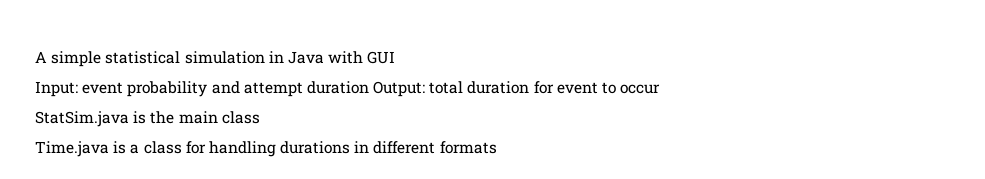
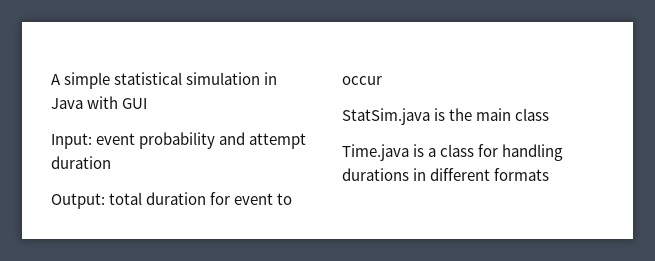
- Input: event probability and attempt duration Output: total duration for event to occur
+ Input: event probability and attempt duration
+ Output: total duration for event to occur

